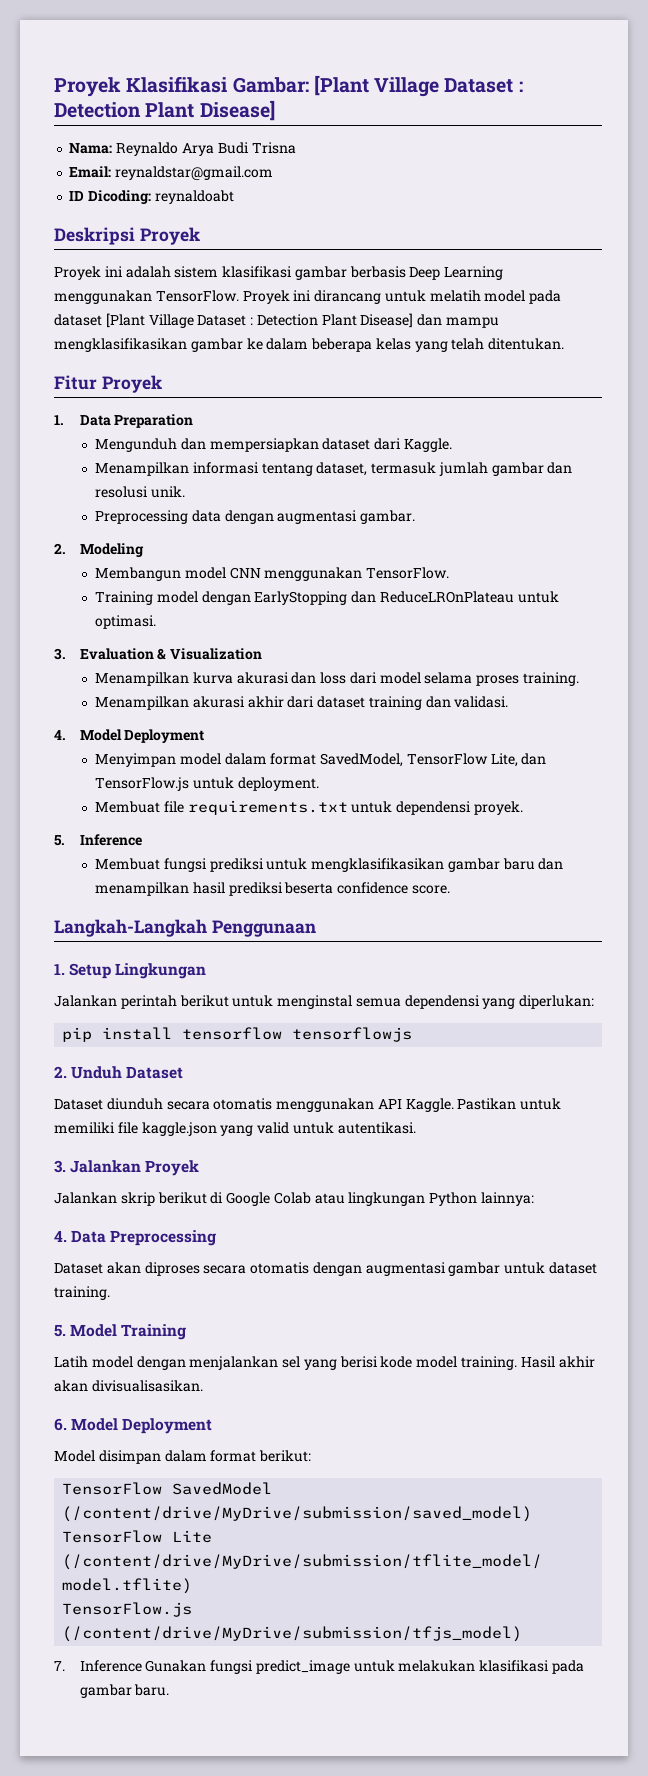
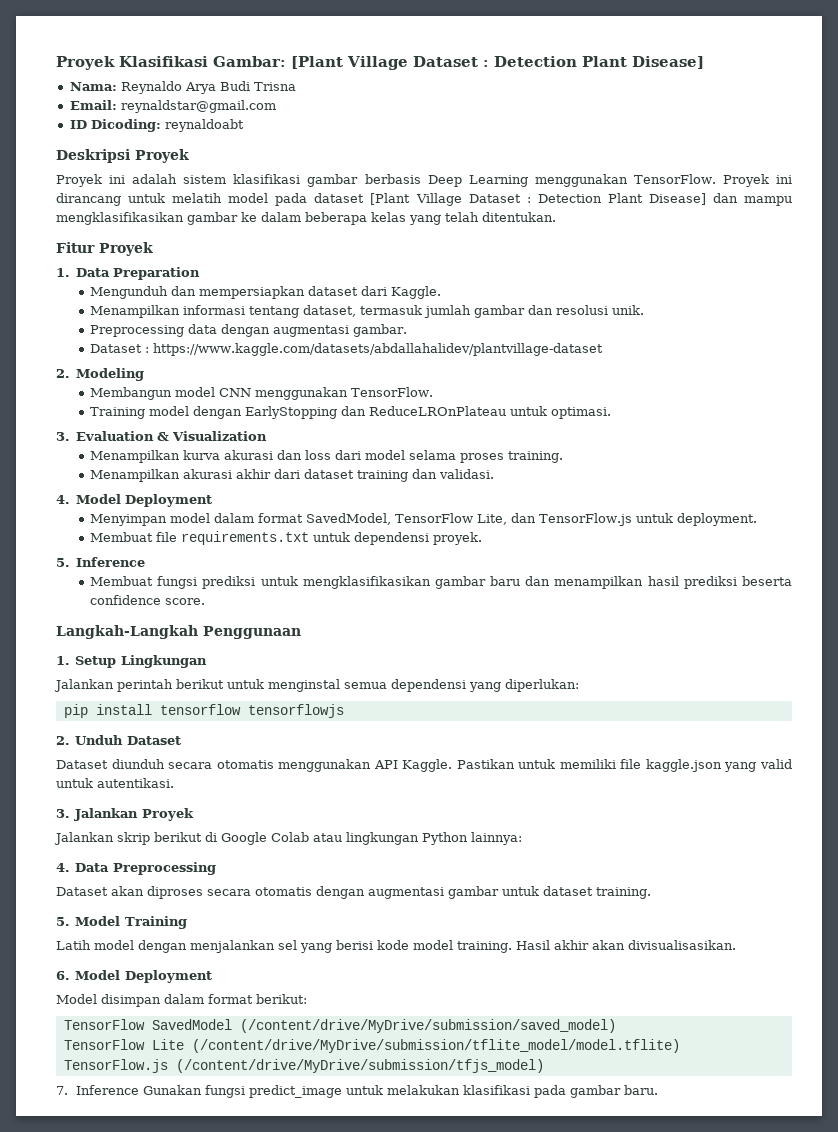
+ Dataset : https://www.kaggle.com/datasets/abdallahalidev/plantvillage-dataset

